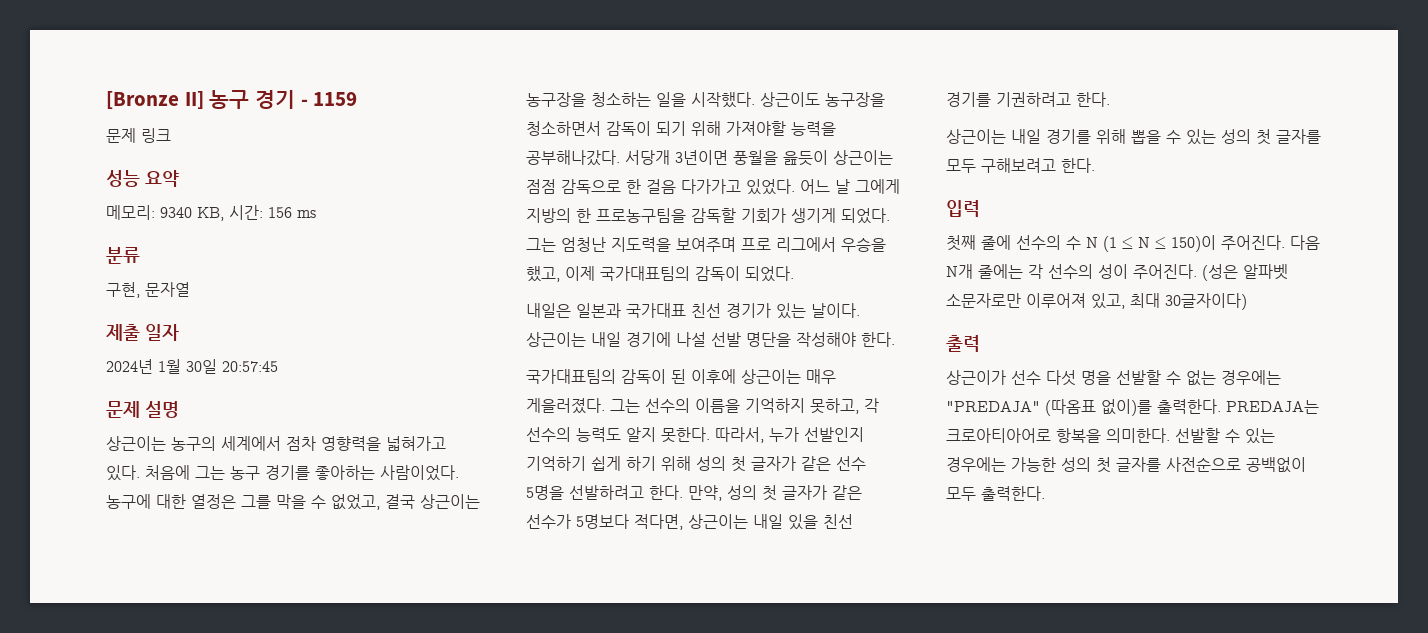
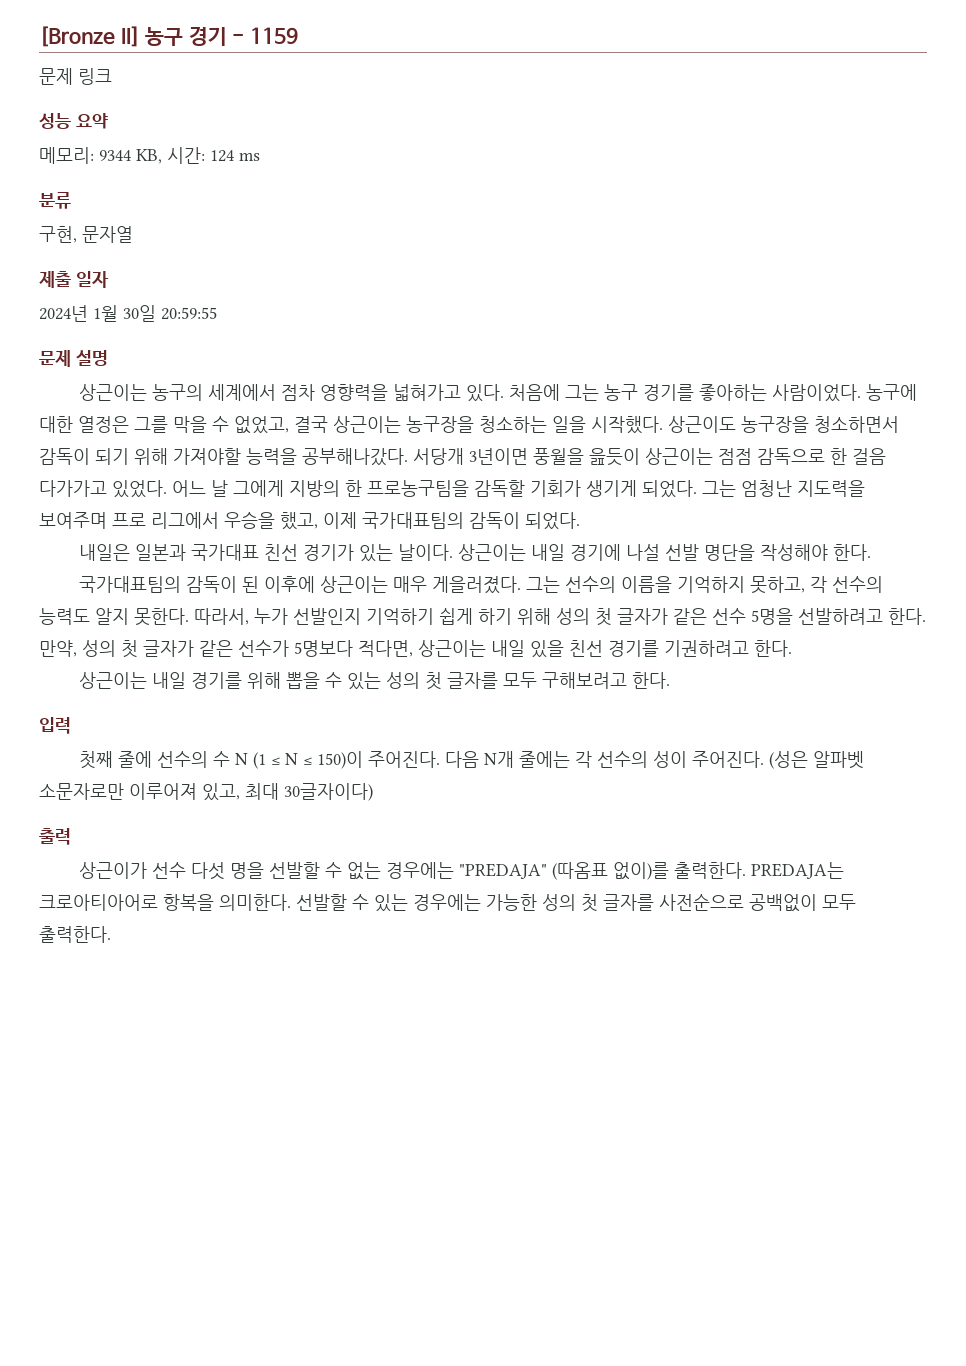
- 메모리: 9340 KB, 시간: 156 ms
+ 메모리: 9344 KB, 시간: 124 ms
- 2024년 1월 30일 20:57:45
+ 2024년 1월 30일 20:59:55

